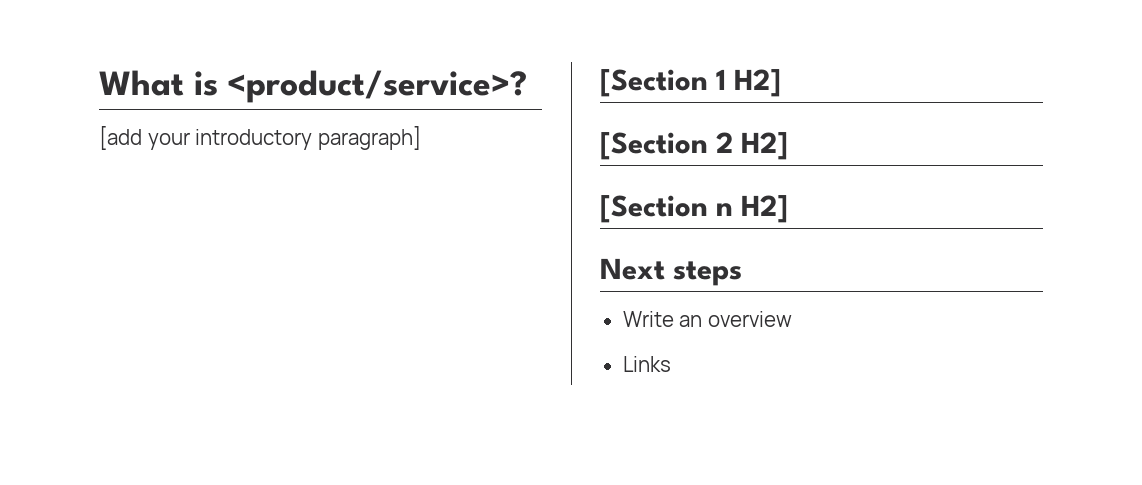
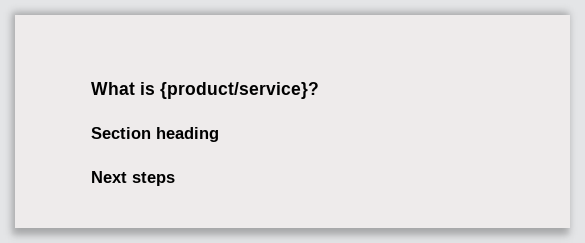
- What is <product/service>?
- [add your introductory paragraph]
- [Section 1 H2]
- [Section 2 H2]
- [Section n H2]
+ What is {product/service}?
+ Section heading
  Next steps
- Write an overview
- Links

